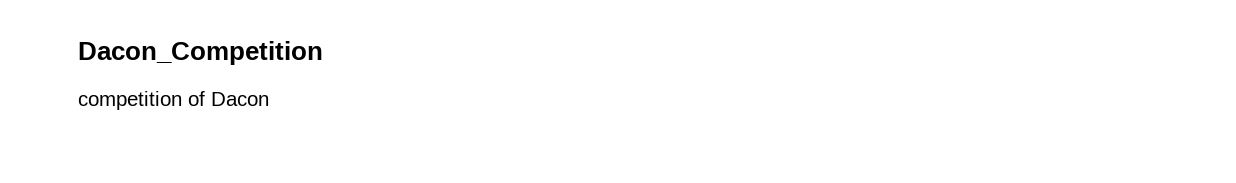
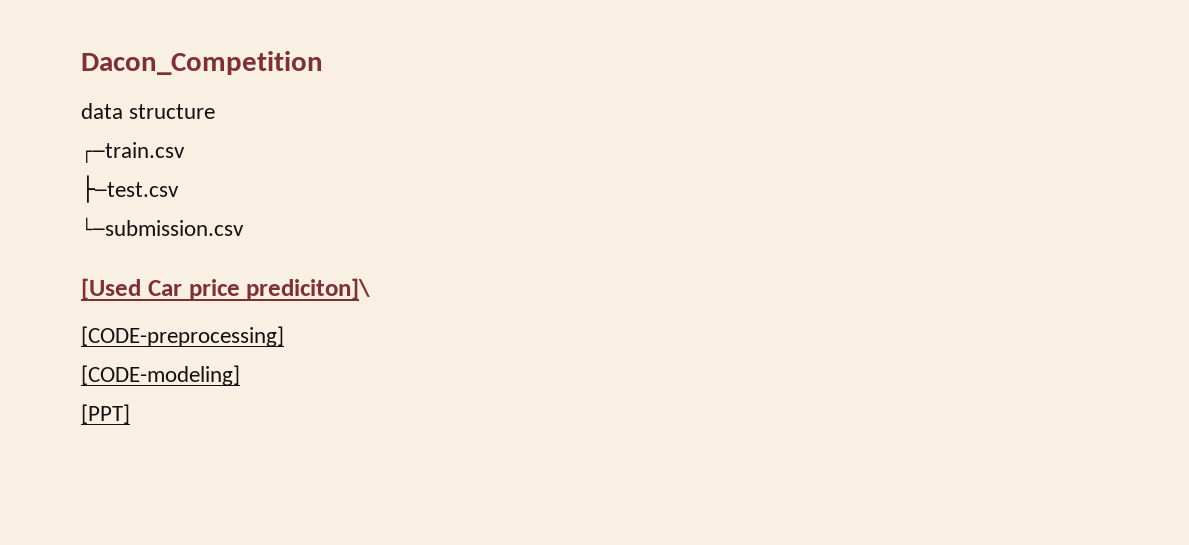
- competition of Dacon
+ data structure
+ ┌─train.csv
+ ├─test.csv
+ └─submission.csv
+ [Used Car price prediciton]\
+ [CODE-preprocessing]
+ [CODE-modeling]
+ [PPT]

